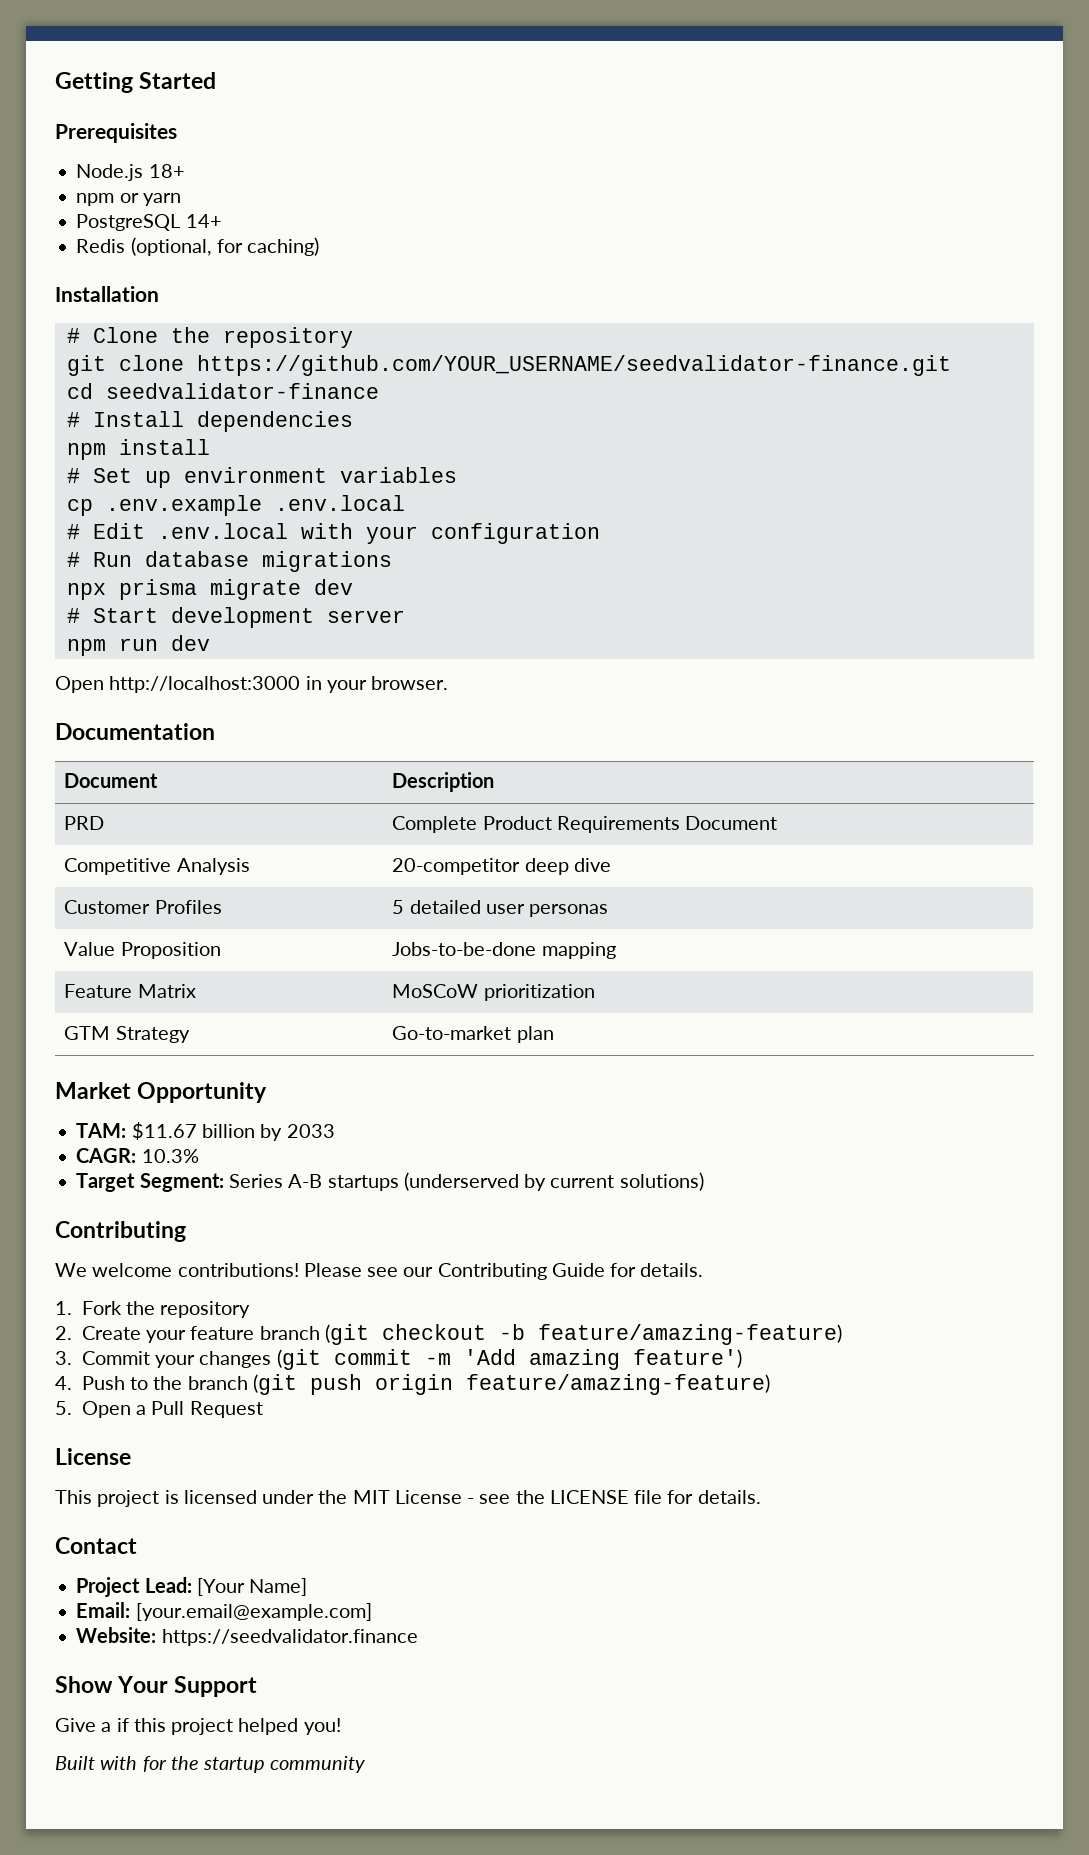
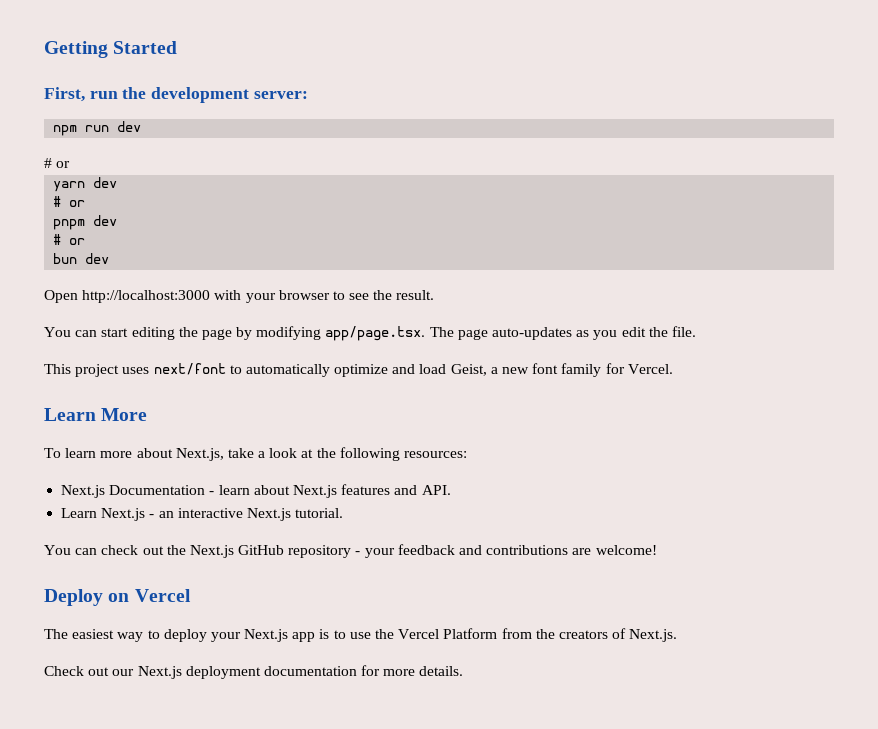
- Prerequisites
- Node.js 18+
- npm or yarn
- PostgreSQL 14+
- Redis (optional, for caching)
- Installation
- # Clone the repository
- git clone https://github.com/YOUR_USERNAME/seedvalidator-finance.git
- cd seedvalidator-finance
- # Install dependencies
- npm install
- # Set up environment variables
- cp .env.example .env.local
- # Edit .env.local with your configuration
- # Run database migrations
- npx prisma migrate dev
- # Start development server
+ First, run the development server:
  npm run dev
- Open http://localhost:3000 in your browser.
- Documentation
- Document | Description
- PRD | Complete Product Requirements Document
- Competitive Analysis | 20-competitor deep dive
- Customer Profiles | 5 detailed user personas
- Value Proposition | Jobs-to-be-done mapping
- Feature Matrix | MoSCoW prioritization
- GTM Strategy | Go-to-market plan
- Market Opportunity
- TAM: $11.67 billion by 2033
- CAGR: 10.3%
- Target Segment: Series A-B startups (underserved by current solutions)
- Contributing
- We welcome contributions! Please see our Contributing Guide for details.
- 1. Fork the repository
- 2. Create your feature branch (git checkout -b feature/amazing-feature)
- 3. Commit your changes (git commit -m 'Add amazing feature')
- 4. Push to the branch (git push origin feature/amazing-feature)
- 5. Open a Pull Request
- License
- This project is licensed under the MIT License - see the LICENSE file for details.
- Contact
- Project Lead: [Your Name]
- Email: [your.email@example.com]
- Website: https://seedvalidator.finance
- Show Your Support
- Give a if this project helped you!
- Built with for the startup community
+ # or
+ yarn dev
+ # or
+ pnpm dev
+ # or
+ bun dev
+ Open http://localhost:3000 with your browser to see the result.
+ You can start editing the page by modifying app/page.tsx. The page auto-updates as you edit the file.
+ This project uses next/font to automatically optimize and load Geist, a new font family for Vercel.
+ Learn More
+ To learn more about Next.js, take a look at the following resources:
+ Next.js Documentation - learn about Next.js features and API.
+ Learn Next.js - an interactive Next.js tutorial.
+ You can check out the Next.js GitHub repository - your feedback and contributions are welcome!
+ Deploy on Vercel
+ The easiest way to deploy your Next.js app is to use the Vercel Platform from the creators of Next.js.
+ Check out our Next.js deployment documentation for more details.

